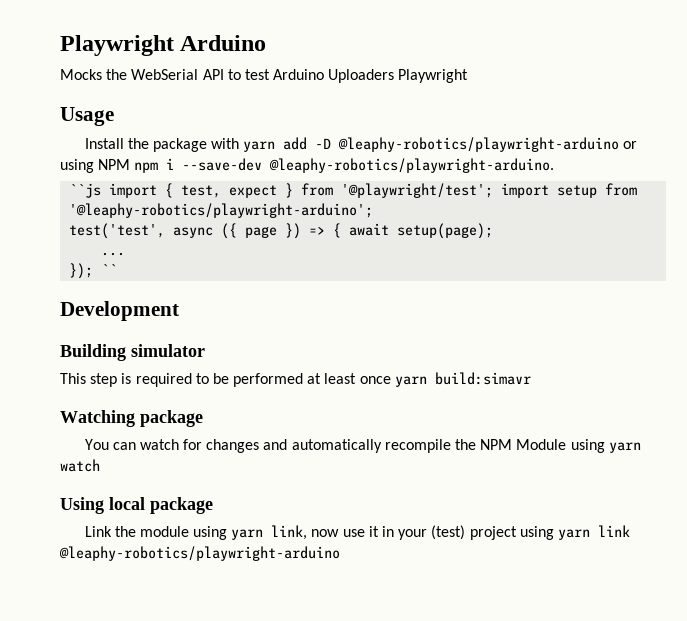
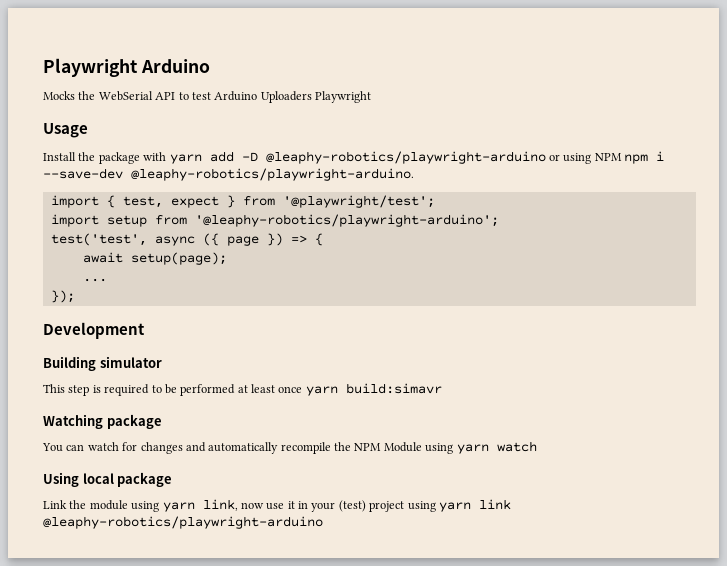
- ``js import { test, expect } from '@playwright/test'; import setup from '@leaphy-robotics/playwright-arduino';
+ import { test, expect } from '@playwright/test';
+ import setup from '@leaphy-robotics/playwright-arduino';
- test('test', async ({ page }) => { await setup(page);
+ test('test', async ({ page }) => {
+ await setup(page);
- }); ``
+ });

